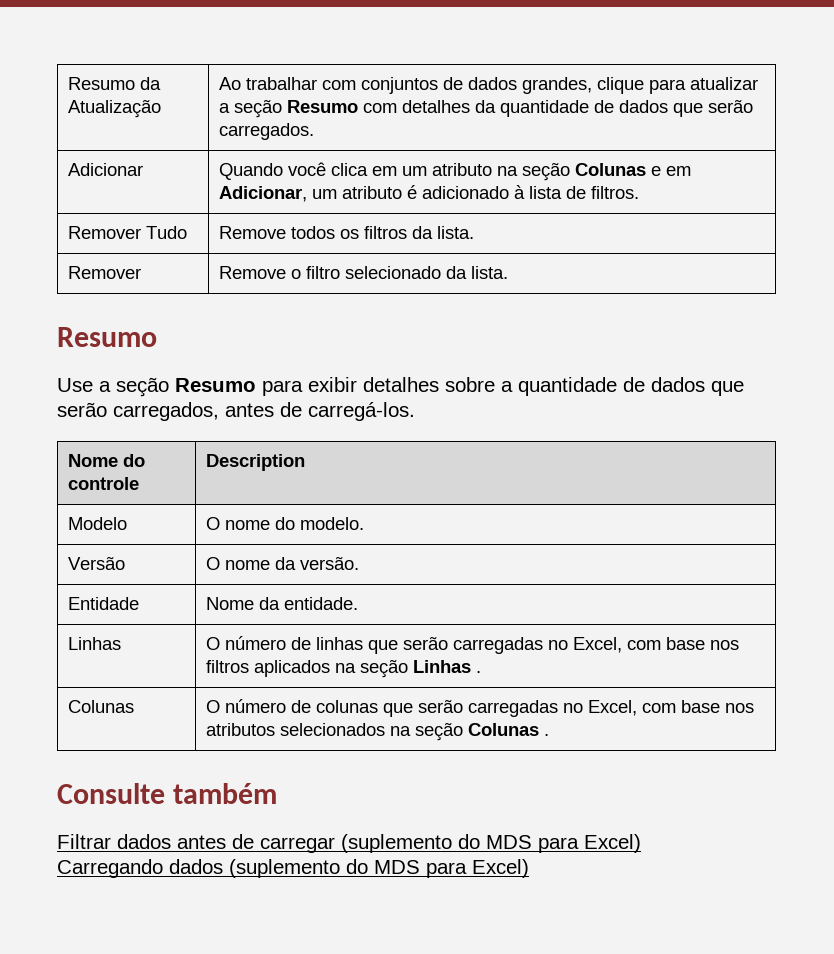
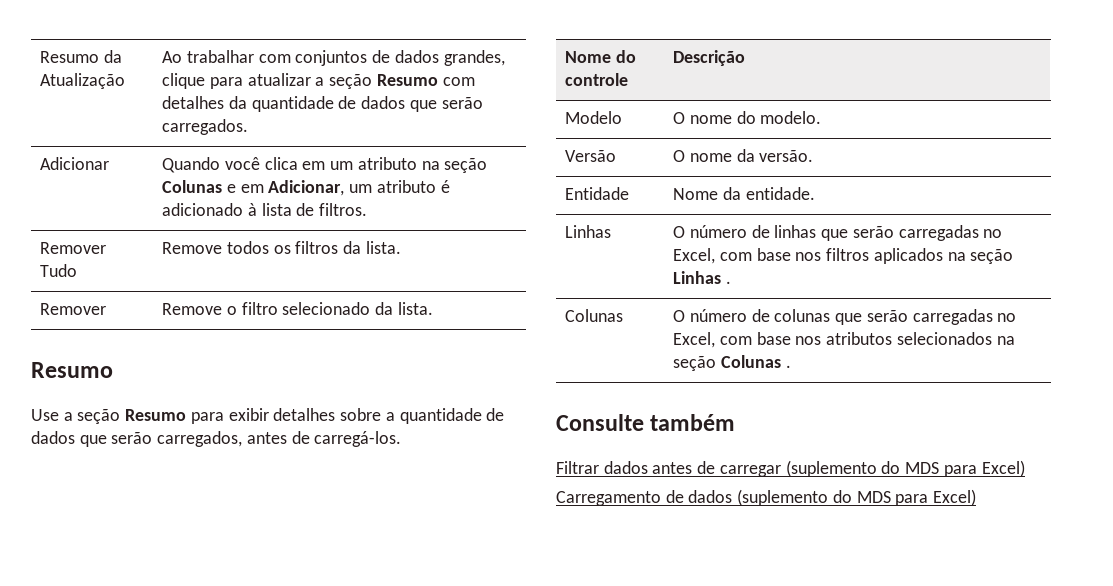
- Nome do controle | Description
+ Nome do controle | Descrição
- Carregando dados (suplemento do MDS para Excel)
+ Carregamento de dados (suplemento do MDS para Excel)

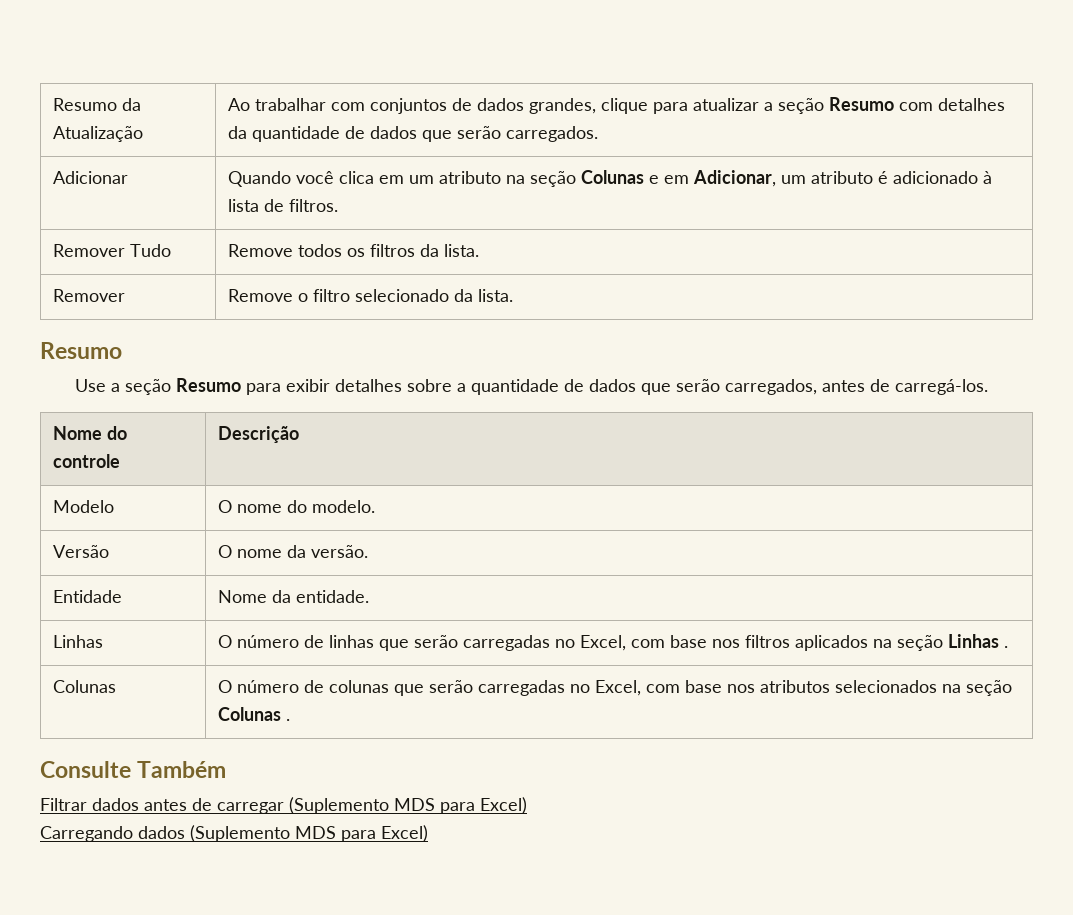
- Consulte também
+ Consulte Também
- Filtrar dados antes de carregar (suplemento do MDS para Excel)
+ Filtrar dados antes de carregar (Suplemento MDS para Excel)
- Carregamento de dados (suplemento do MDS para Excel)
+ Carregando dados (Suplemento MDS para Excel)

